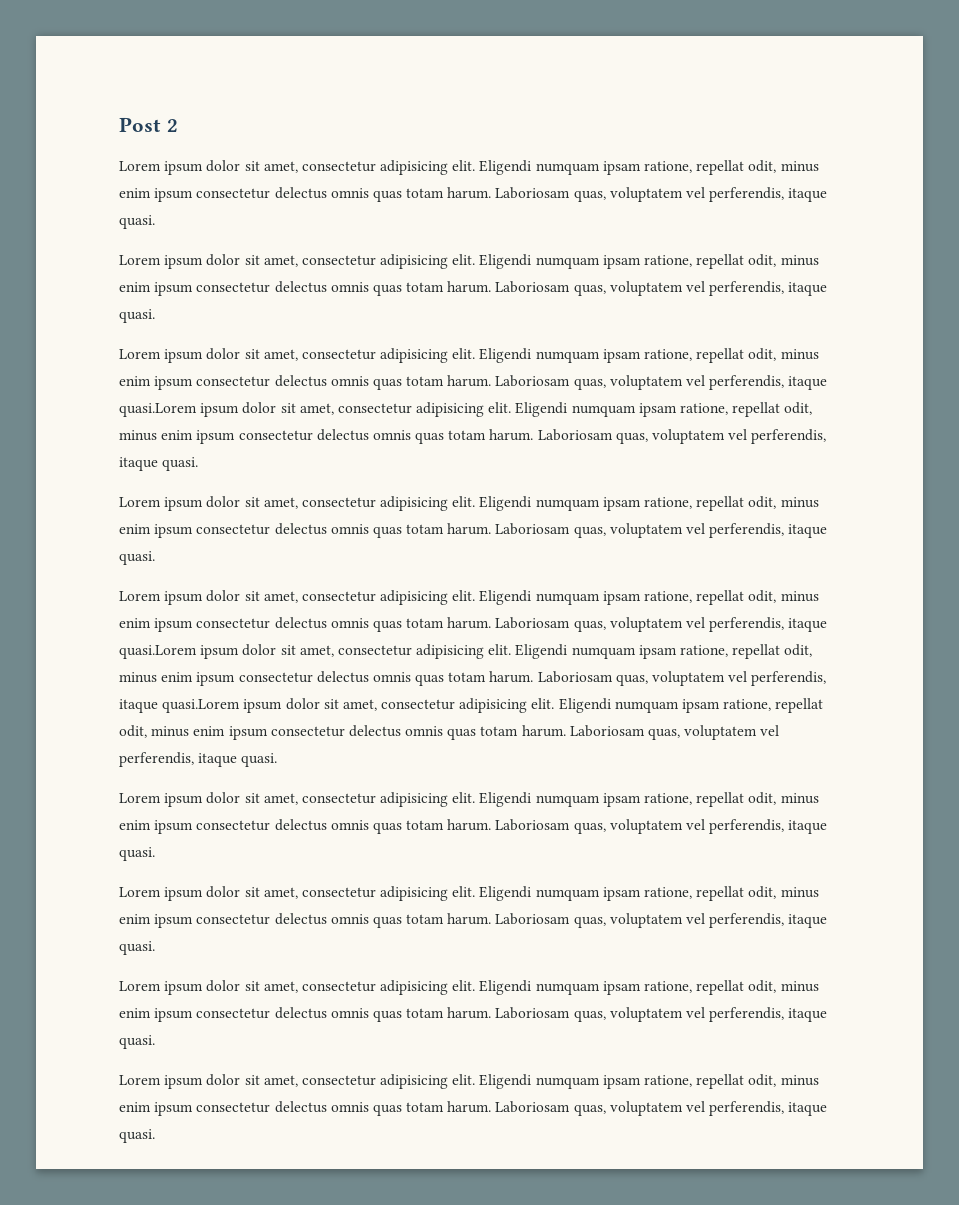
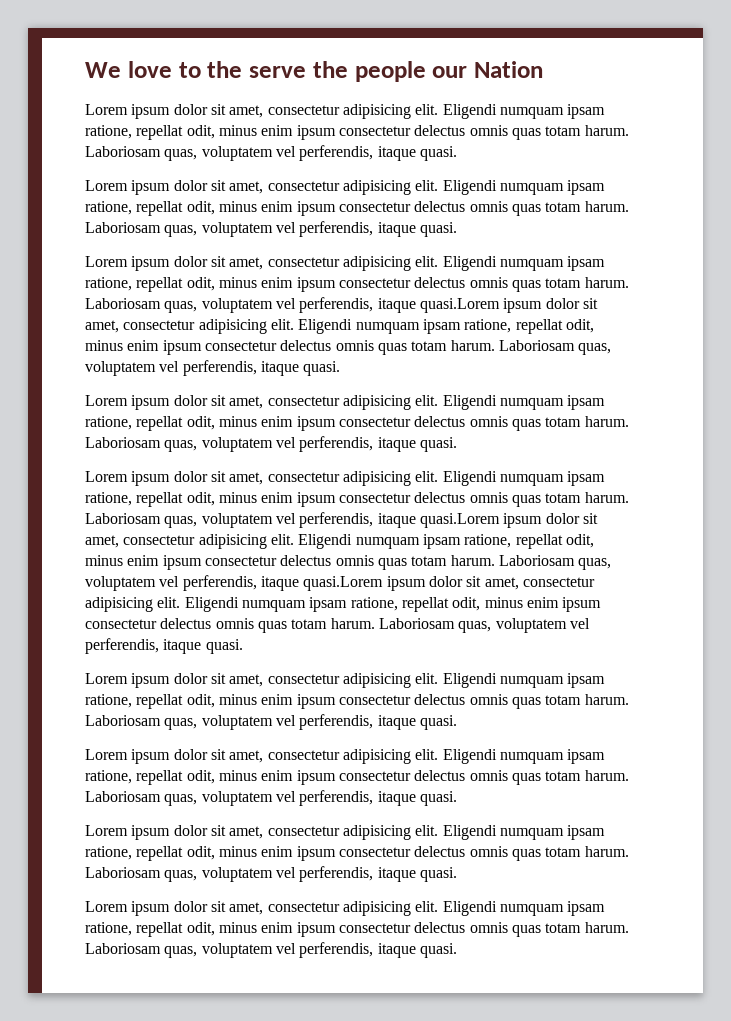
- Post 2
+ We love to the serve the people our Nation

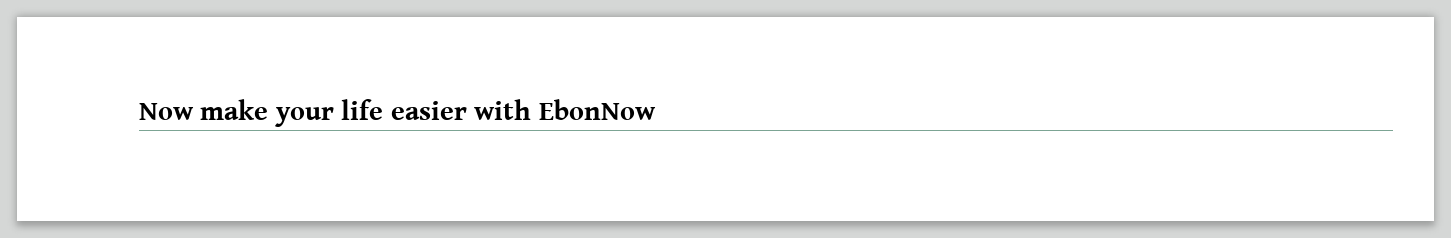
- We love to the serve the people our Nation
- Lorem ipsum dolor sit amet, consectetur adipisicing elit. Eligendi numquam ipsam ratione, repellat odit, minus enim ipsum consectetur delectus omnis quas totam harum. Laboriosam quas, voluptatem vel perferendis, itaque quasi.
- Lorem ipsum dolor sit amet, consectetur adipisicing elit. Eligendi numquam ipsam ratione, repellat odit, minus enim ipsum consectetur delectus omnis quas totam harum. Laboriosam quas, voluptatem vel perferendis, itaque quasi.
- Lorem ipsum dolor sit amet, consectetur adipisicing elit. Eligendi numquam ipsam ratione, repellat odit, minus enim ipsum consectetur delectus omnis quas totam harum. Laboriosam quas, voluptatem vel perferendis, itaque quasi.Lorem ipsum dolor sit amet, consectetur adipisicing elit. Eligendi numquam ipsam ratione, repellat odit, minus enim ipsum consectetur delectus omnis quas totam harum. Laboriosam quas, voluptatem vel perferendis, itaque quasi.
- Lorem ipsum dolor sit amet, consectetur adipisicing elit. Eligendi numquam ipsam ratione, repellat odit, minus enim ipsum consectetur delectus omnis quas totam harum. Laboriosam quas, voluptatem vel perferendis, itaque quasi.
- Lorem ipsum dolor sit amet, consectetur adipisicing elit. Eligendi numquam ipsam ratione, repellat odit, minus enim ipsum consectetur delectus omnis quas totam harum. Laboriosam quas, voluptatem vel perferendis, itaque quasi.Lorem ipsum dolor sit amet, consectetur adipisicing elit. Eligendi numquam ipsam ratione, repellat odit, minus enim ipsum consectetur delectus omnis quas totam harum. Laboriosam quas, voluptatem vel perferendis, itaque quasi.Lorem ipsum dolor sit amet, consectetur adipisicing elit. Eligendi numquam ipsam ratione, repellat odit, minus enim ipsum consectetur delectus omnis quas totam harum. Laboriosam quas, voluptatem vel perferendis, itaque quasi.
- Lorem ipsum dolor sit amet, consectetur adipisicing elit. Eligendi numquam ipsam ratione, repellat odit, minus enim ipsum consectetur delectus omnis quas totam harum. Laboriosam quas, voluptatem vel perferendis, itaque quasi.
- Lorem ipsum dolor sit amet, consectetur adipisicing elit. Eligendi numquam ipsam ratione, repellat odit, minus enim ipsum consectetur delectus omnis quas totam harum. Laboriosam quas, voluptatem vel perferendis, itaque quasi.
- Lorem ipsum dolor sit amet, consectetur adipisicing elit. Eligendi numquam ipsam ratione, repellat odit, minus enim ipsum consectetur delectus omnis quas totam harum. Laboriosam quas, voluptatem vel perferendis, itaque quasi.
- Lorem ipsum dolor sit amet, consectetur adipisicing elit. Eligendi numquam ipsam ratione, repellat odit, minus enim ipsum consectetur delectus omnis quas totam harum. Laboriosam quas, voluptatem vel perferendis, itaque quasi.
+ Now make your life easier with EbonNow

